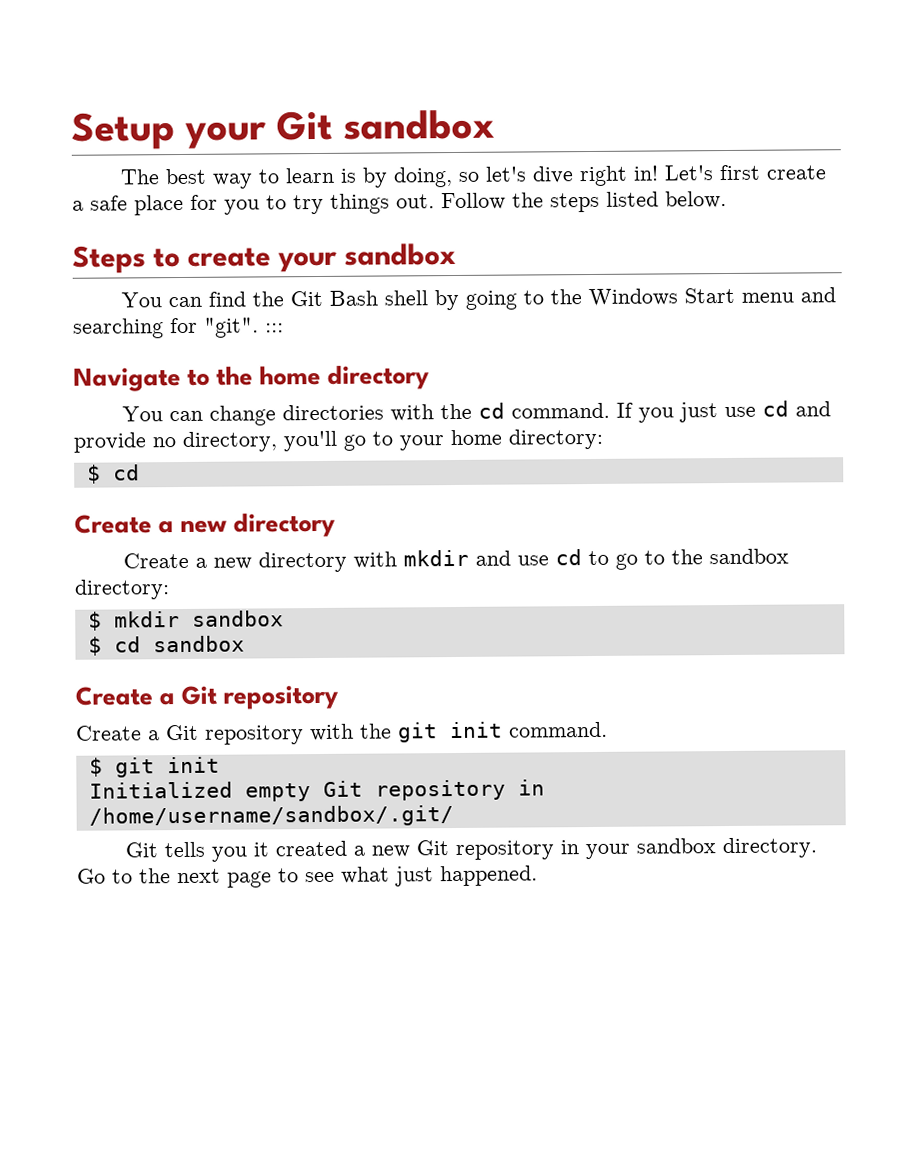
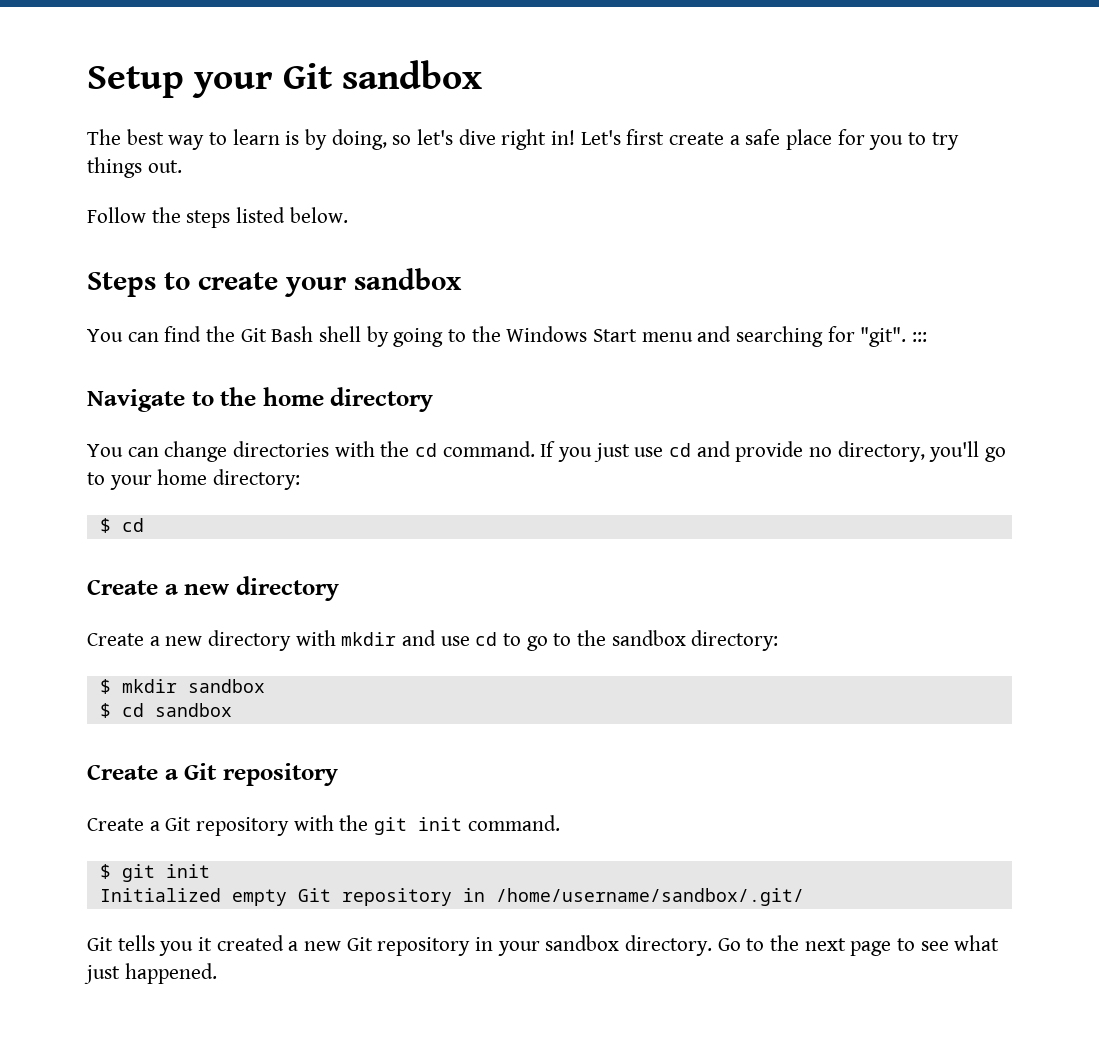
- Let's first create a safe place for you to try things out. Follow the steps listed below.
+ Let's first create a safe place for you to try things out.
+ Follow the steps listed below.

